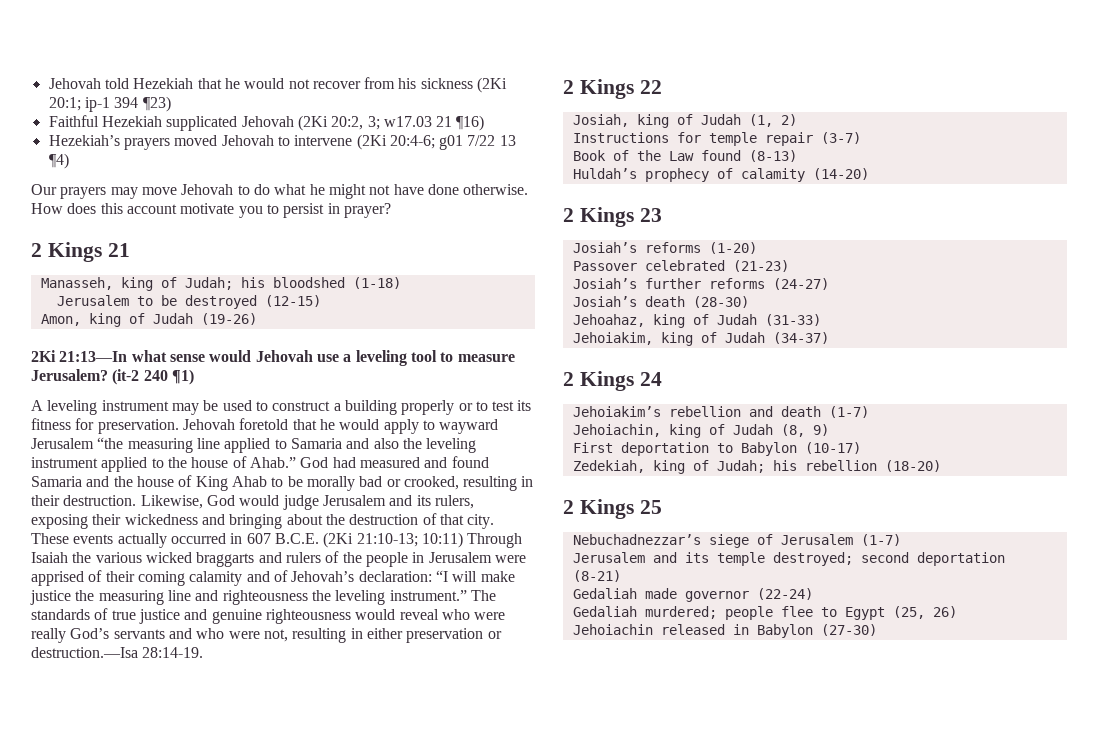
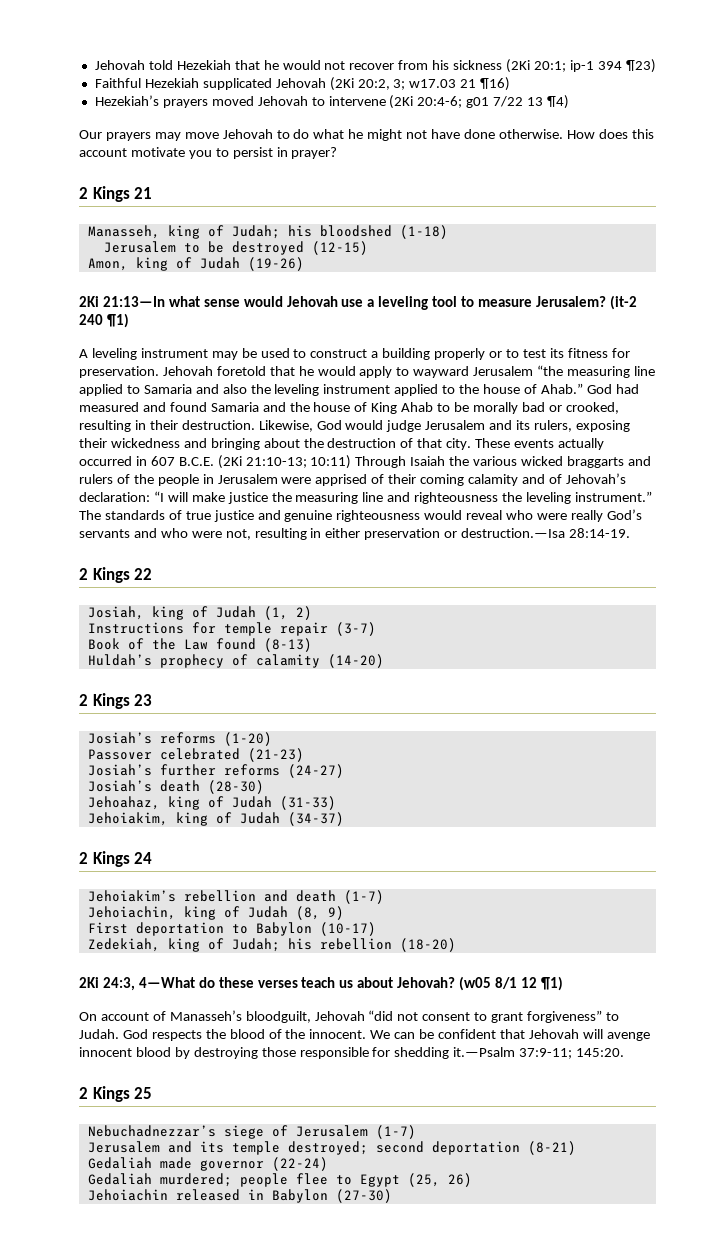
+ 2Ki 24:3, 4—What do these verses teach us about Jehovah? (w05 8/1 12 ¶1)
+ On account of Manasseh’s bloodguilt, Jehovah “did not consent to grant forgiveness” to Judah. God respects the blood of the innocent. We can be confident that Jehovah will avenge innocent blood by destroying those responsible for shedding it.—Psalm 37:9-11; 145:20.

